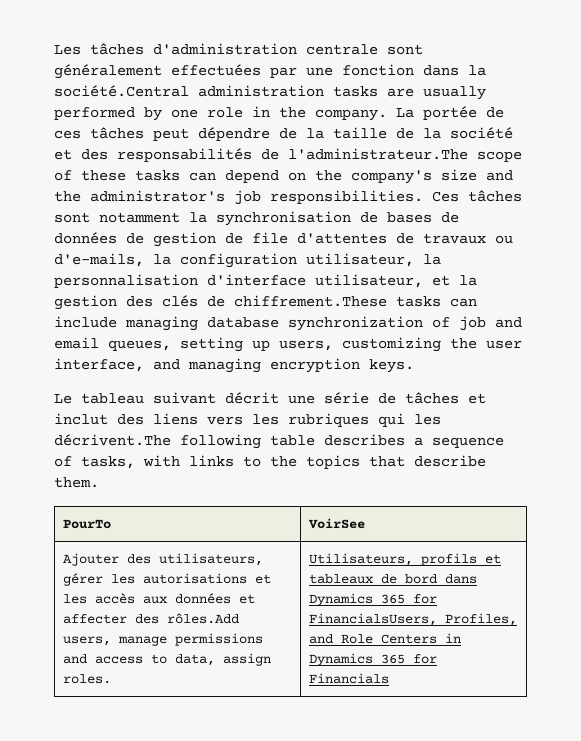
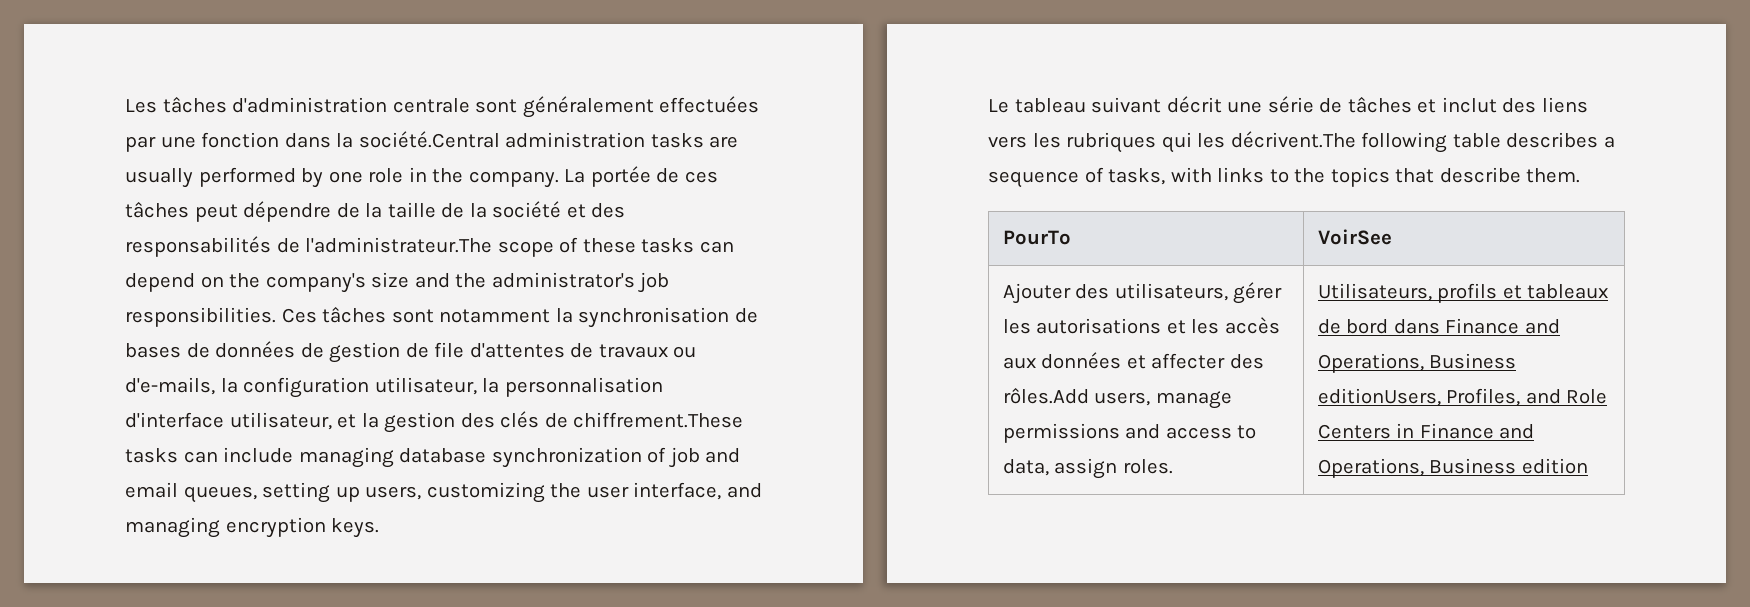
- Utilisateurs, profils et tableaux de bord dans Dynamics 365 for FinancialsUsers, Profiles, and Role Centers in Dynamics 365 for Financials
+ Utilisateurs, profils et tableaux de bord dans Finance and Operations, Business editionUsers, Profiles, and Role Centers in Finance and Operations, Business edition

